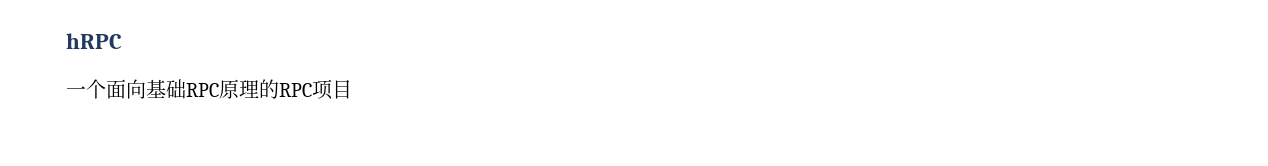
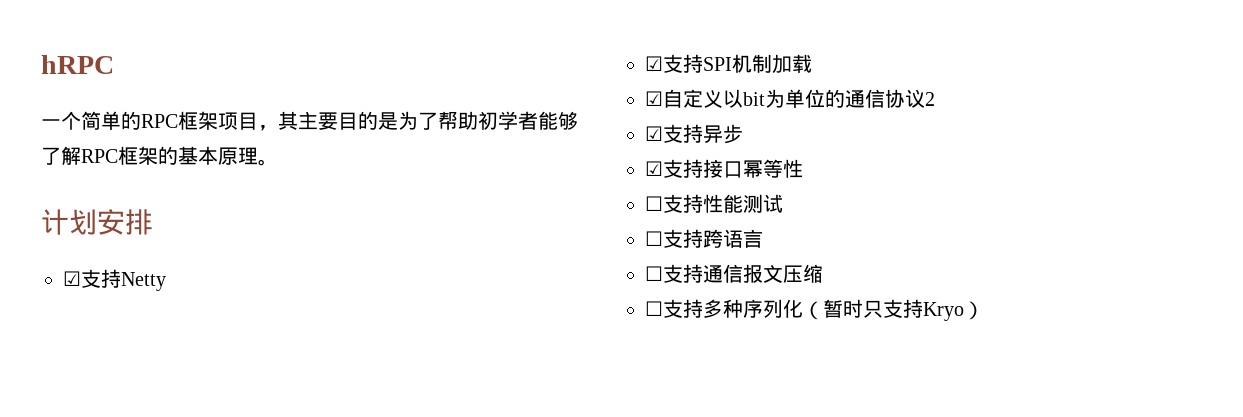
- 一个面向基础RPC原理的RPC项目
+ 一个简单的RPC框架项目，其主要目的是为了帮助初学者能够了解RPC框架的基本原理。
+ 计划安排
+ ☑支持Netty
+ ☑支持SPI机制加载
+ ☑自定义以bit为单位的通信协议2
+ ☑支持异步
+ ☑支持接口幂等性
+ ☐支持性能测试
+ ☐支持跨语言
+ ☐支持通信报文压缩
+ ☐支持多种序列化（暂时只支持Kryo）

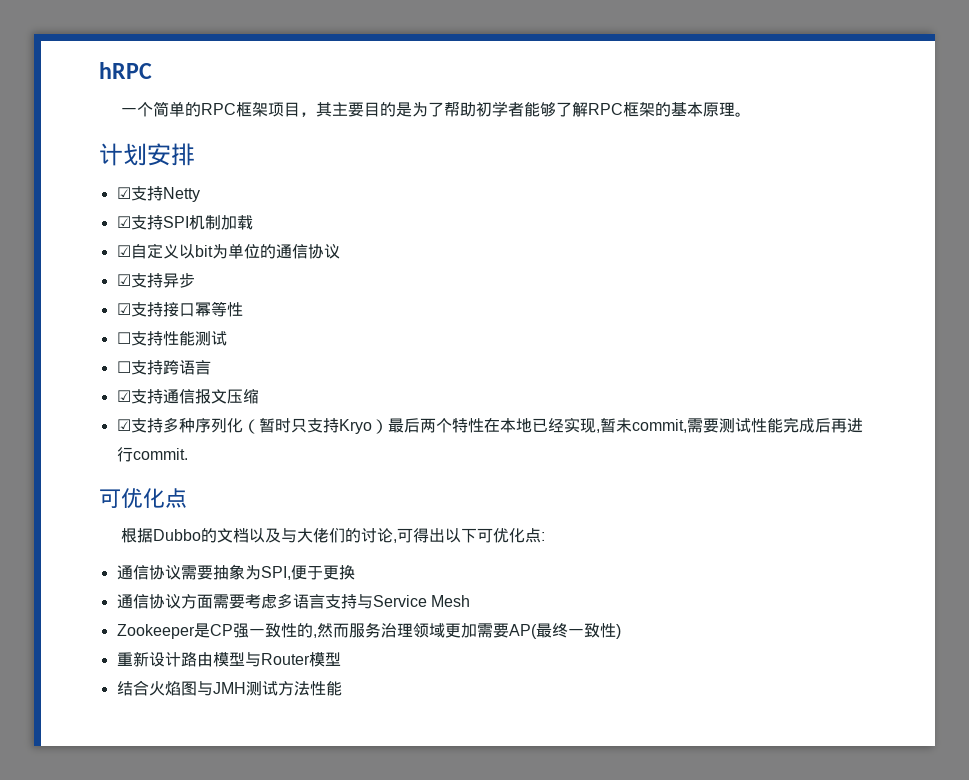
- ☑自定义以bit为单位的通信协议2
+ ☑自定义以bit为单位的通信协议
- ☐支持通信报文压缩
+ ☑支持通信报文压缩
- ☐支持多种序列化（暂时只支持Kryo）
+ ☑支持多种序列化（暂时只支持Kryo）最后两个特性在本地已经实现,暂未commit,需要测试性能完成后再进行commit.
+ 可优化点
+ 根据Dubbo的文档以及与大佬们的讨论,可得出以下可优化点:
+ 通信协议需要抽象为SPI,便于更换
+ 通信协议方面需要考虑多语言支持与Service Mesh
+ Zookeeper是CP强一致性的,然而服务治理领域更加需要AP(最终一致性)
+ 重新设计路由模型与Router模型
+ 结合火焰图与JMH测试方法性能

